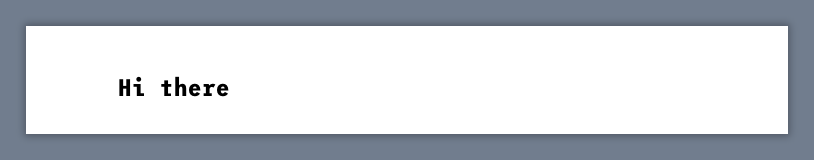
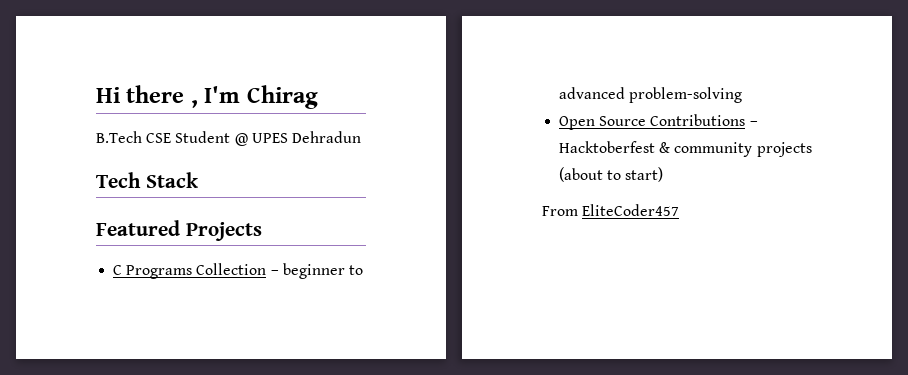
- Hi there
+ Hi there , I'm Chirag
+ B.Tech CSE Student @ UPES Dehradun
+ Tech Stack
+ Featured Projects
+ C Programs Collection – beginner to advanced problem-solving
+ Open Source Contributions – Hacktoberfest & community projects (about to start)
+ From EliteCoder457

